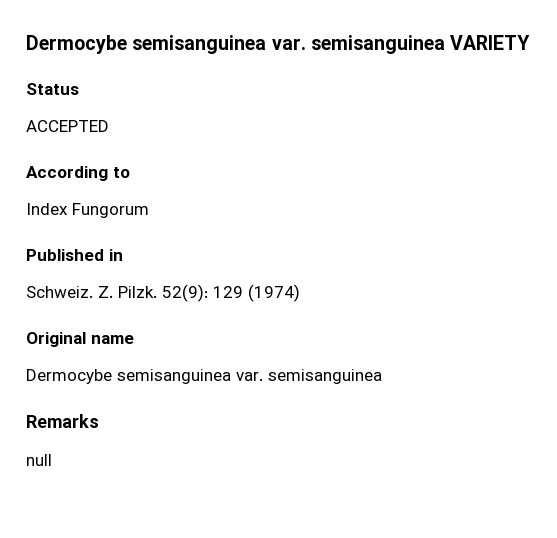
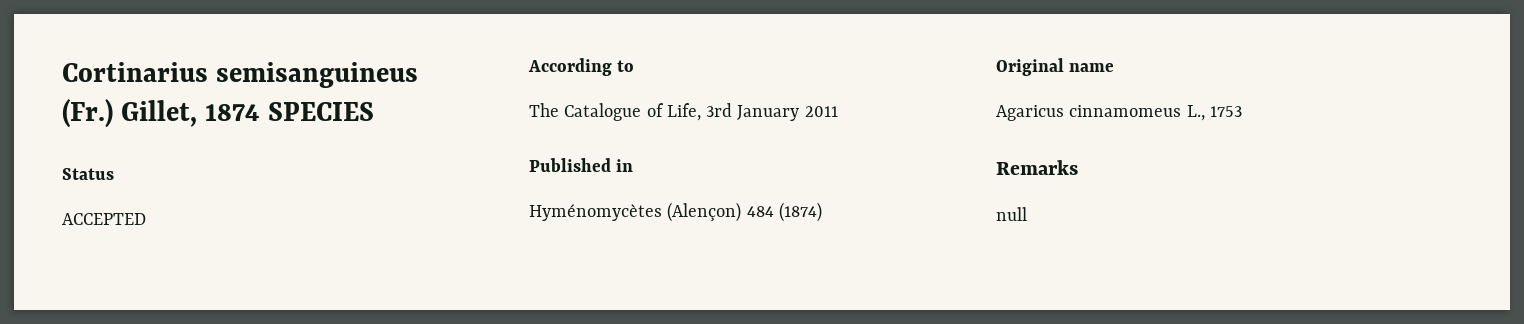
- Dermocybe semisanguinea var. semisanguinea VARIETY
+ Cortinarius semisanguineus (Fr.) Gillet, 1874 SPECIES
  Status
  ACCEPTED
  According to
- Index Fungorum
+ The Catalogue of Life, 3rd January 2011
  Published in
- Schweiz. Z. Pilzk. 52(9): 129 (1974)
+ Hyménomycètes (Alençon) 484 (1874)
  Original name
- Dermocybe semisanguinea var. semisanguinea
+ Agaricus cinnamomeus L., 1753

